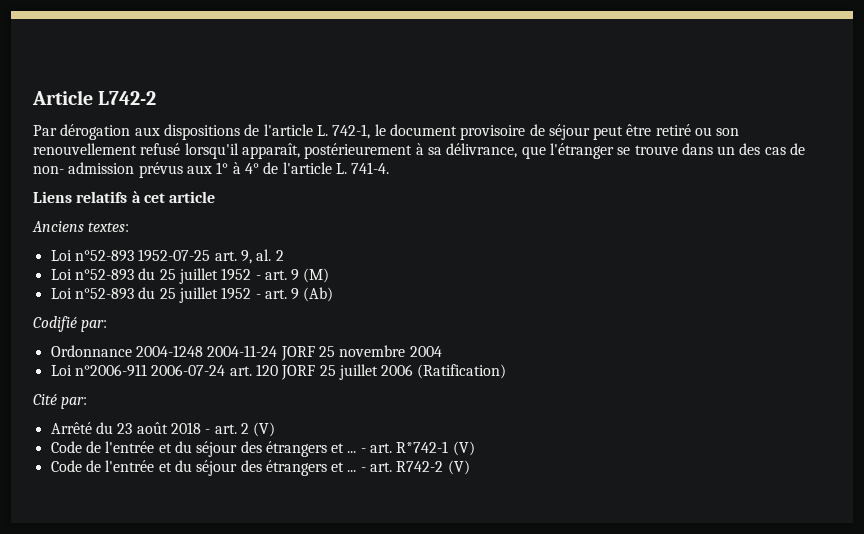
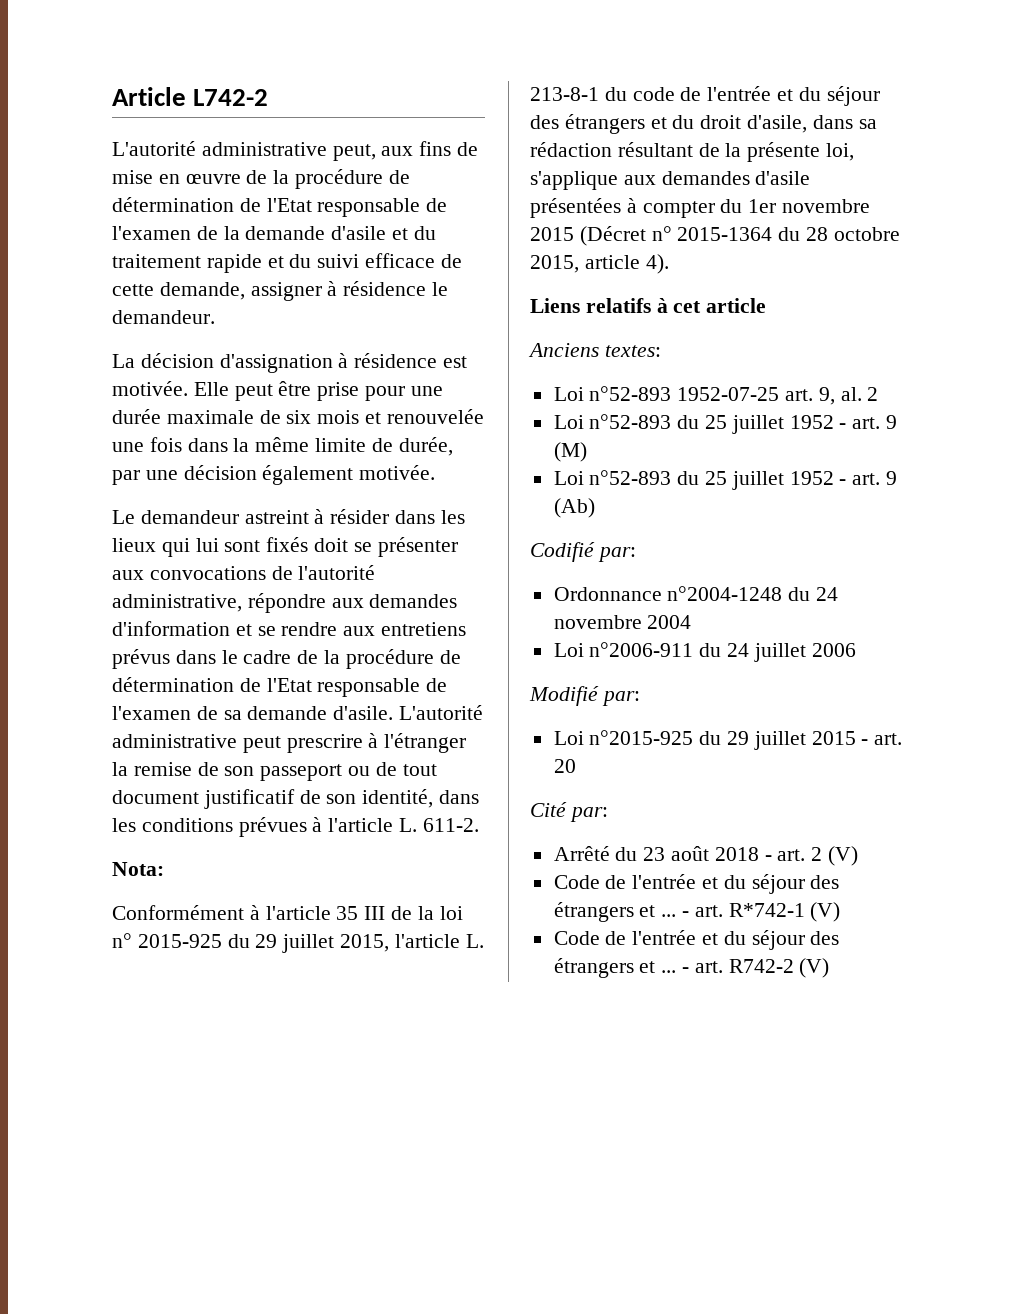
- Par dérogation aux dispositions de l'article L. 742-1, le document provisoire de séjour peut être retiré ou son renouvellement refusé lorsqu'il apparaît, postérieurement à sa délivrance, que l'étranger se trouve dans un des cas de non- admission prévus aux 1° à 4° de l'article L. 741-4.
+ L'autorité administrative peut, aux fins de mise en œuvre de la procédure de détermination de l'Etat responsable de l'examen de la demande d'asile et du traitement rapide et du suivi efficace de cette demande, assigner à résidence le demandeur.
+ La décision d'assignation à résidence est motivée. Elle peut être prise pour une durée maximale de six mois et renouvelée une fois dans la même limite de durée, par une décision également motivée.
+ Le demandeur astreint à résider dans les lieux qui lui sont fixés doit se présenter aux convocations de l'autorité administrative, répondre aux demandes d'information et se rendre aux entretiens prévus dans le cadre de la procédure de détermination de l'Etat responsable de l'examen de sa demande d'asile. L'autorité administrative peut prescrire à l'étranger la remise de son passeport ou de tout document justificatif de son identité, dans les conditions prévues à l'article L. 611-2.
+ Nota:
+ Conformément à l'article 35 III de la loi n° 2015-925 du 29 juillet 2015, l'article L. 213-8-1 du code de l'entrée et du séjour des étrangers et du droit d'asile, dans sa rédaction résultant de la présente loi, s'applique aux demandes d'asile présentées à compter du 1er novembre 2015 (Décret n° 2015-1364 du 28 octobre 2015, article 4).
- Ordonnance 2004-1248 2004-11-24 JORF 25 novembre 2004
+ Ordonnance n°2004-1248 du 24 novembre 2004
- Loi n°2006-911 2006-07-24 art. 120 JORF 25 juillet 2006 (Ratification)
+ Loi n°2006-911 du 24 juillet 2006
+ Modifié par:
+ Loi n°2015-925 du 29 juillet 2015 - art. 20

